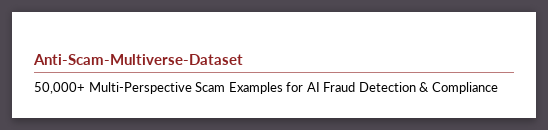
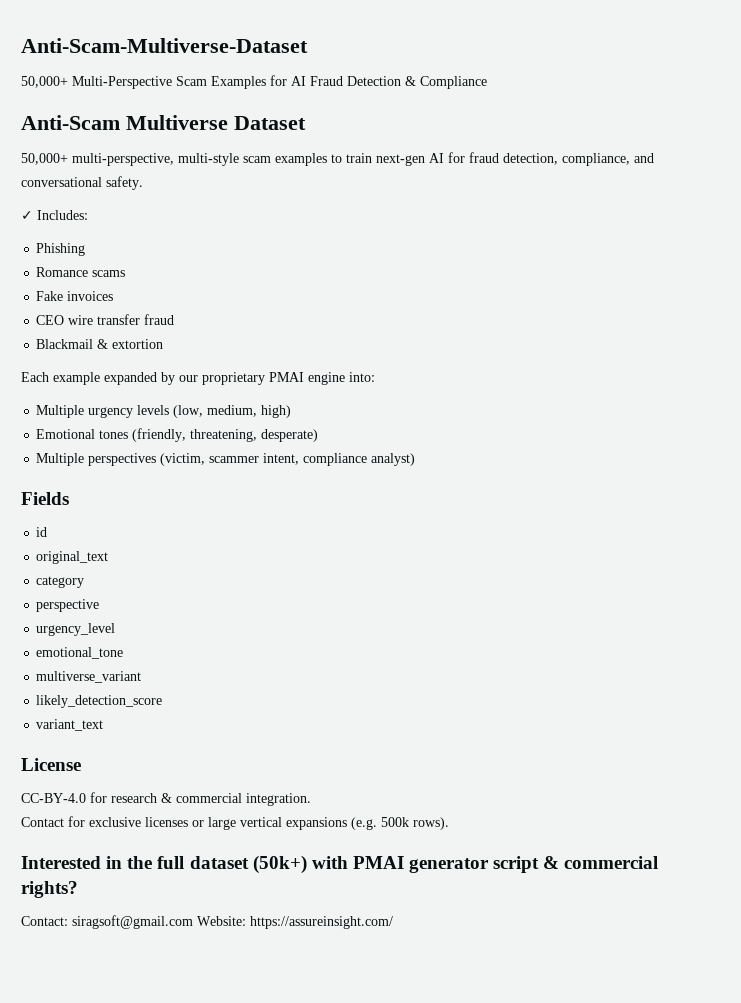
+ Anti-Scam Multiverse Dataset
+ 50,000+ multi-perspective, multi-style scam examples to train next-gen AI for fraud detection, compliance, and conversational safety.
+ ✓ Includes:
+ Phishing
+ Romance scams
+ Fake invoices
+ CEO wire transfer fraud
+ Blackmail & extortion
+ Each example expanded by our proprietary PMAI engine into:
+ Multiple urgency levels (low, medium, high)
+ Emotional tones (friendly, threatening, desperate)
+ Multiple perspectives (victim, scammer intent, compliance analyst)
+ Fields
+ id
+ original_text
+ category
+ perspective
+ urgency_level
+ emotional_tone
+ multiverse_variant
+ likely_detection_score
+ variant_text
+ License
+ CC-BY-4.0 for research & commercial integration.
+ Contact for exclusive licenses or large vertical expansions (e.g. 500k rows).
+ Interested in the full dataset (50k+) with PMAI generator script & commercial rights?
+ Contact: siragsoft@gmail.com Website: https://assureinsight.com/

